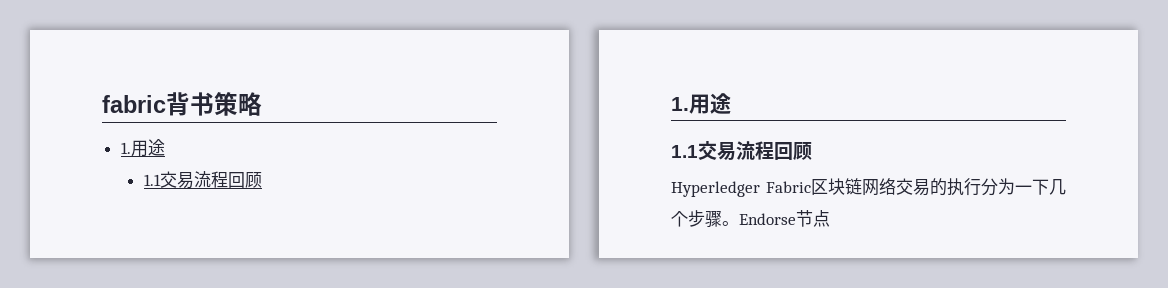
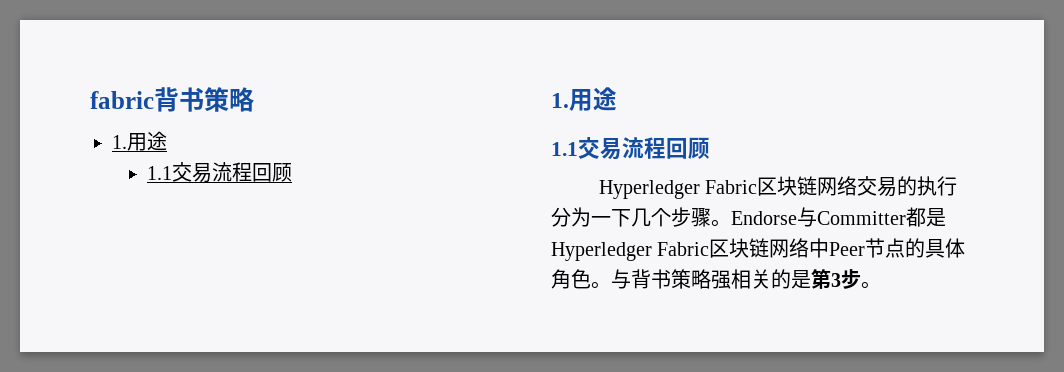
- Endorse节点
+ Endorse与Committer都是Hyperledger Fabric区块链网络中Peer节点的具体角色。与背书策略强相关的是第3步。

